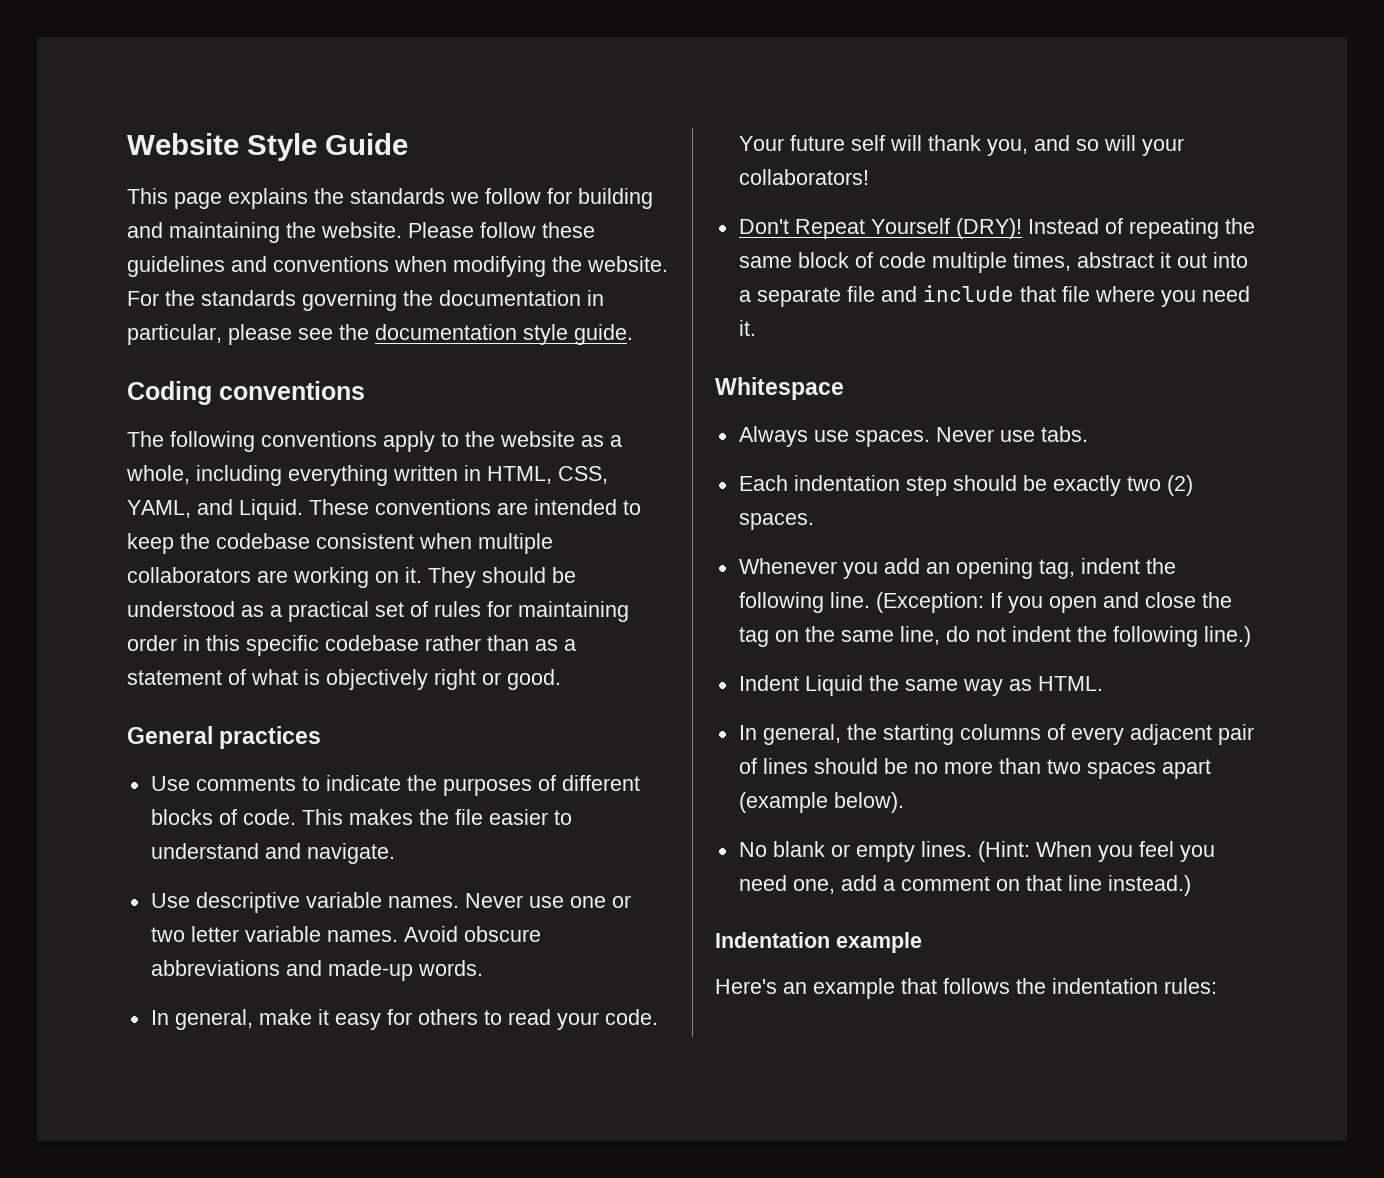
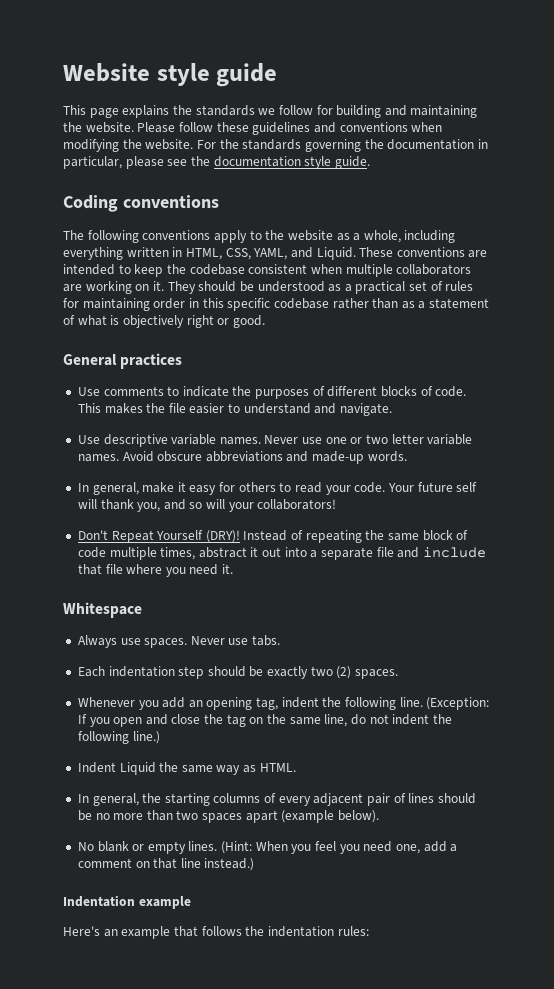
- Website Style Guide
+ Website style guide

